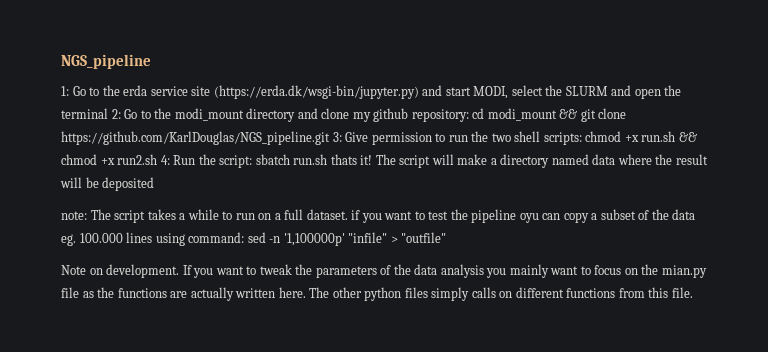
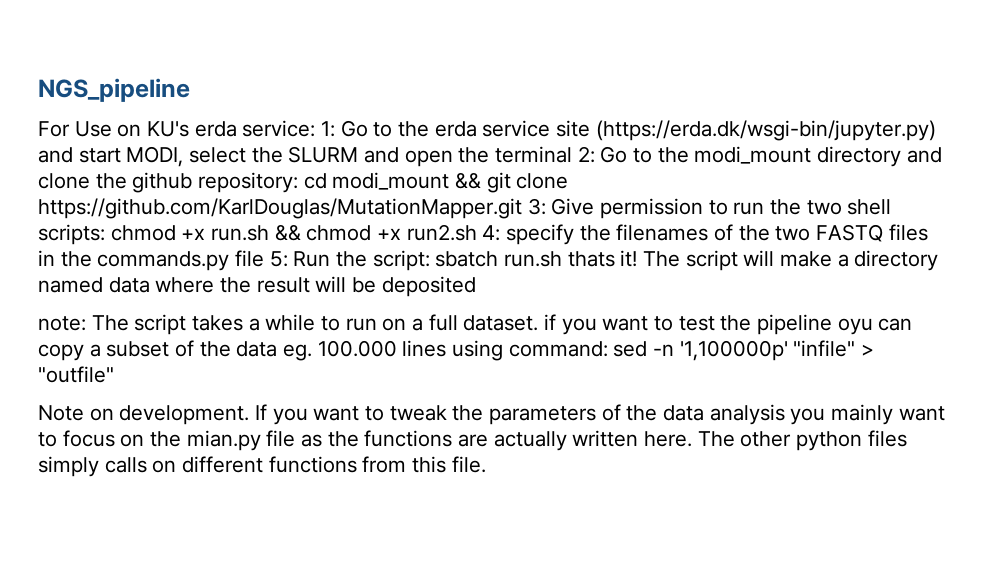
- 1: Go to the erda service site (https://erda.dk/wsgi-bin/jupyter.py) and start MODI, select the SLURM and open the terminal 2: Go to the modi_mount directory and clone my github repository: cd modi_mount && git clone https://github.com/KarlDouglas/NGS_pipeline.git 3: Give permission to run the two shell scripts: chmod +x run.sh && chmod +x run2.sh 4: Run the script: sbatch run.sh thats it!
+ For Use on KU's erda service: 1: Go to the erda service site (https://erda.dk/wsgi-bin/jupyter.py) and start MODI, select the SLURM and open the terminal 2: Go to the modi_mount directory and clone the github repository: cd modi_mount && git clone https://github.com/KarlDouglas/MutationMapper.git 3: Give permission to run the two shell scripts: chmod +x run.sh && chmod +x run2.sh 4: specify the filenames of the two FASTQ files in the commands.py file 5: Run the script: sbatch run.sh thats it!

